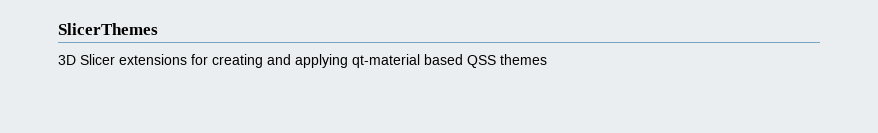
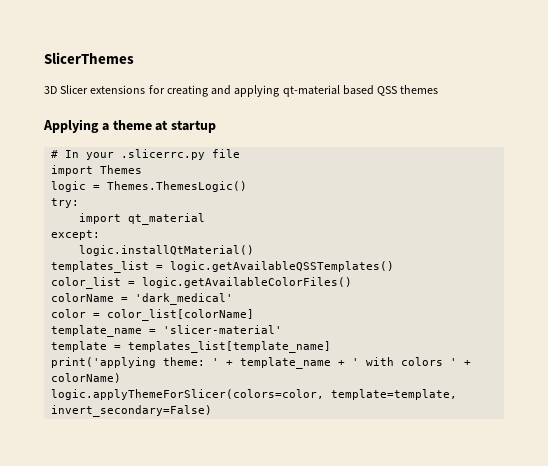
+ Applying a theme at startup
+ # In your .slicerrc.py file
+ import Themes
+ logic = Themes.ThemesLogic()
+ try:
+ import qt_material
+ except:
+ logic.installQtMaterial()
+ templates_list = logic.getAvailableQSSTemplates()
+ color_list = logic.getAvailableColorFiles()
+ colorName = 'dark_medical'
+ color = color_list[colorName]
+ template_name = 'slicer-material'
+ template = templates_list[template_name]
+ print('applying theme: ' + template_name + ' with colors ' + colorName)
+ logic.applyThemeForSlicer(colors=color, template=template, invert_secondary=False)

